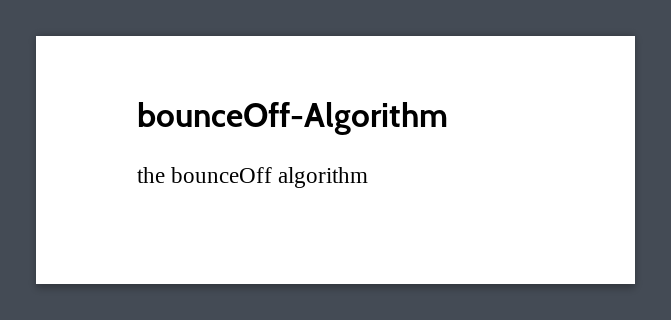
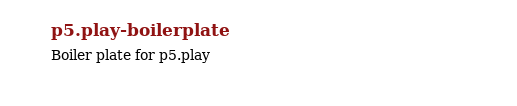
- bounceOff-Algorithm
- the bounceOff algorithm
+ p5.play-boilerplate
+ Boiler plate for p5.play

